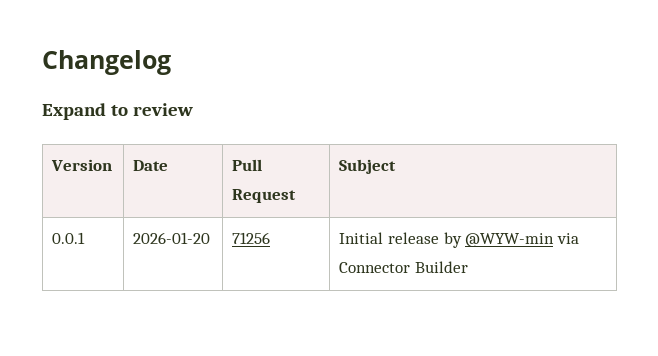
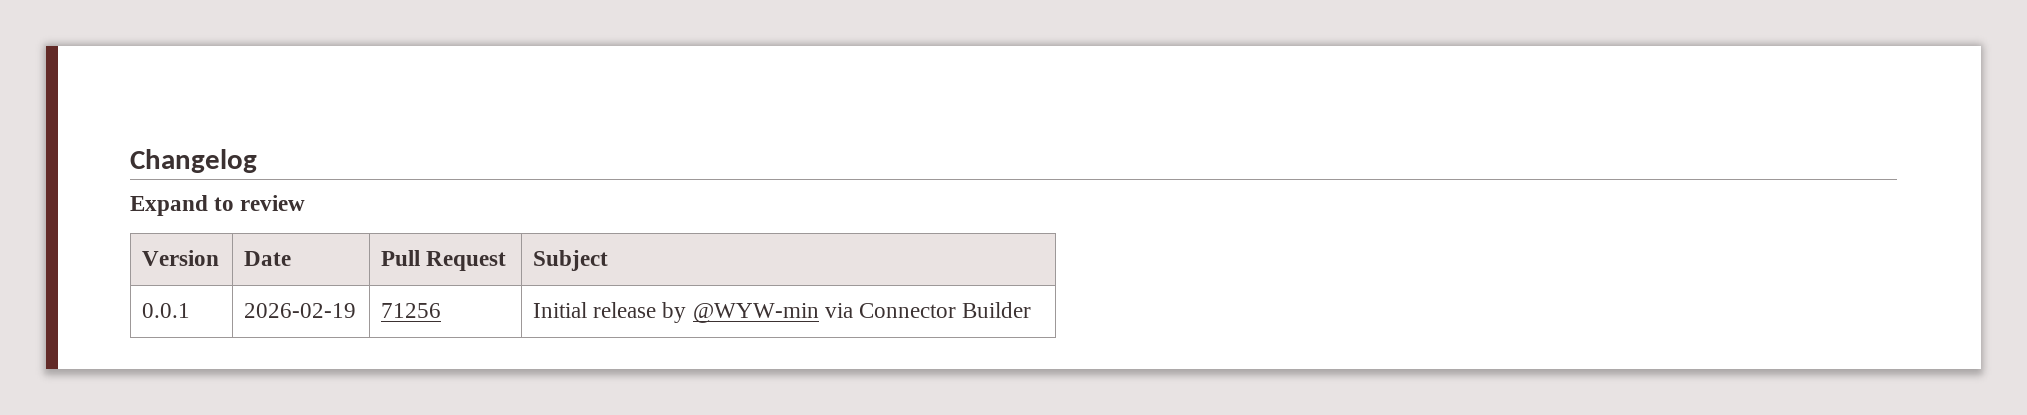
- 0.0.1 | 2026-01-20 | 71256 | Initial release by @WYW-min via Connector Builder
+ 0.0.1 | 2026-02-19 | 71256 | Initial release by @WYW-min via Connector Builder

